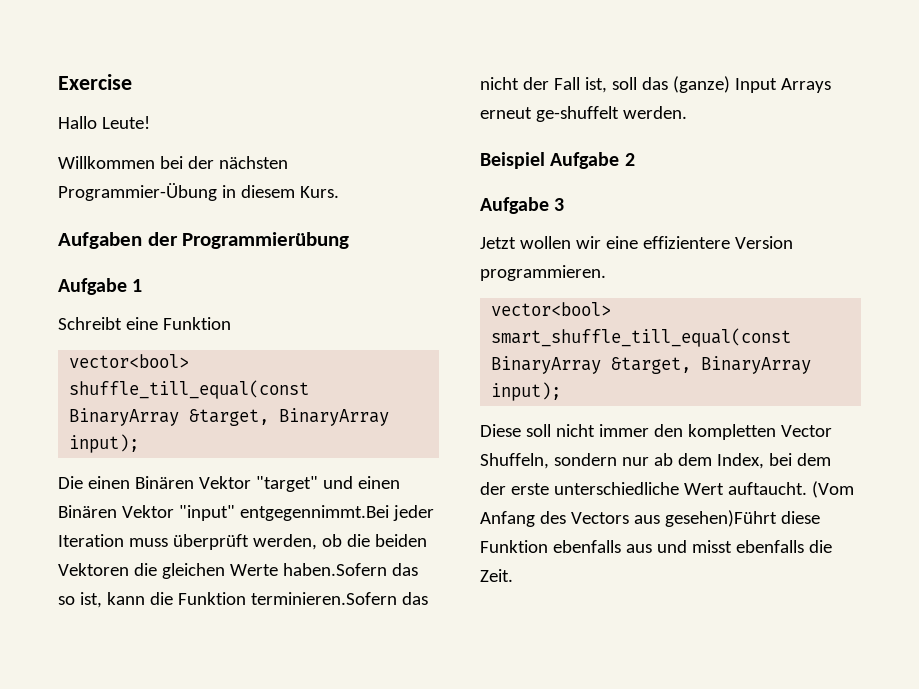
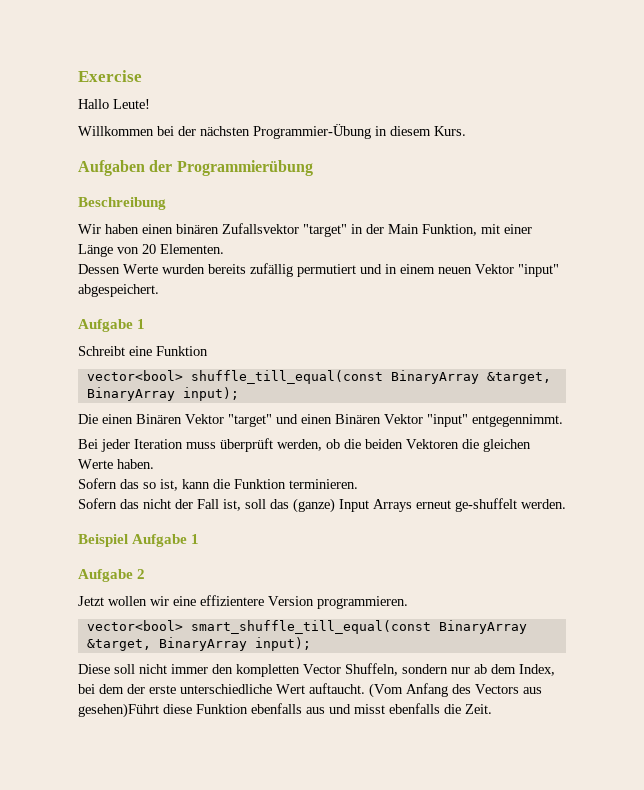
+ Beschreibung
+ Wir haben einen binären Zufallsvektor "target" in der Main Funktion, mit einer Länge von 20 Elementen.
+ Dessen Werte wurden bereits zufällig permutiert und in einem neuen Vektor "input" abgespeichert.
- Die einen Binären Vektor "target" und einen Binären Vektor "input" entgegennimmt.Bei jeder Iteration muss überprüft werden, ob die beiden Vektoren die gleichen Werte haben.Sofern das so ist, kann die Funktion terminieren.Sofern das nicht der Fall ist, soll das (ganze) Input Arrays erneut ge-shuffelt werden.
+ Die einen Binären Vektor "target" und einen Binären Vektor "input" entgegennimmt.
+ Bei jeder Iteration muss überprüft werden, ob die beiden Vektoren die gleichen Werte haben.
+ Sofern das so ist, kann die Funktion terminieren.
+ Sofern das nicht der Fall ist, soll das (ganze) Input Arrays erneut ge-shuffelt werden.
- Beispiel Aufgabe 2
- Aufgabe 3
+ Beispiel Aufgabe 1
+ Aufgabe 2

